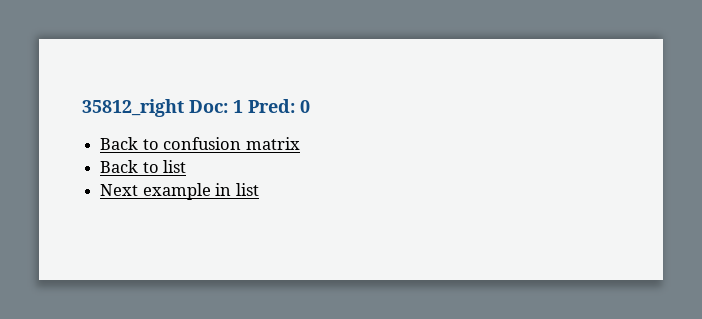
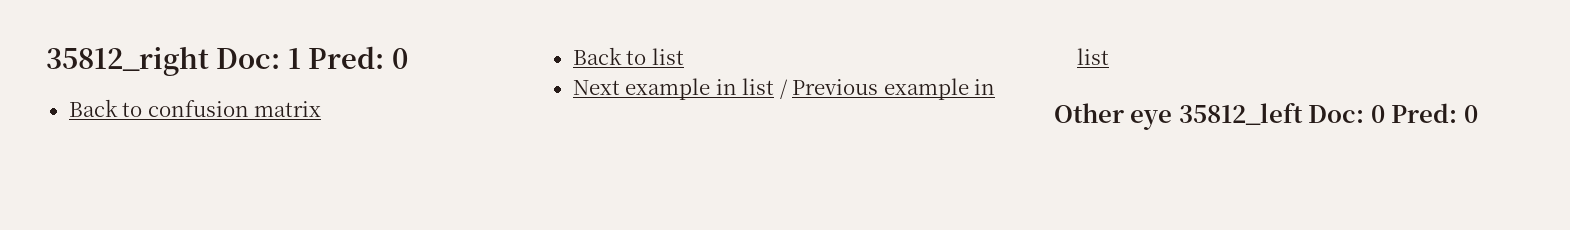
- Next example in list
+ Next example in list / Previous example in list
+ Other eye 35812_left Doc: 0 Pred: 0

